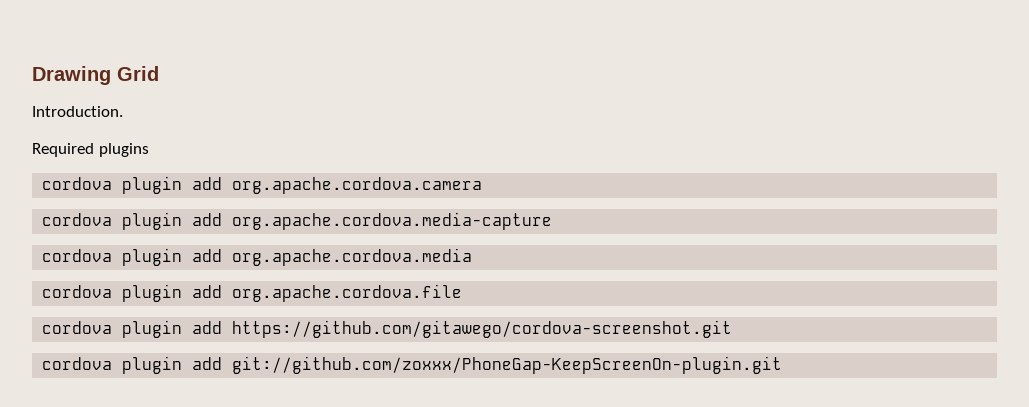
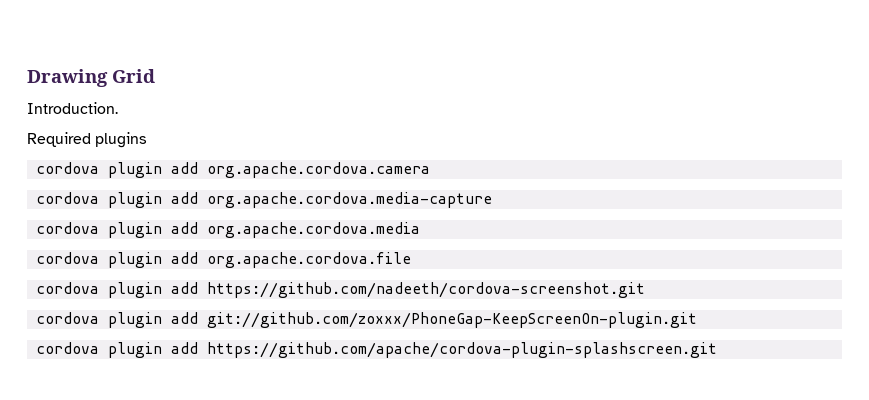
- cordova plugin add https://github.com/gitawego/cordova-screenshot.git
+ cordova plugin add https://github.com/nadeeth/cordova-screenshot.git
+ cordova plugin add https://github.com/apache/cordova-plugin-splashscreen.git

